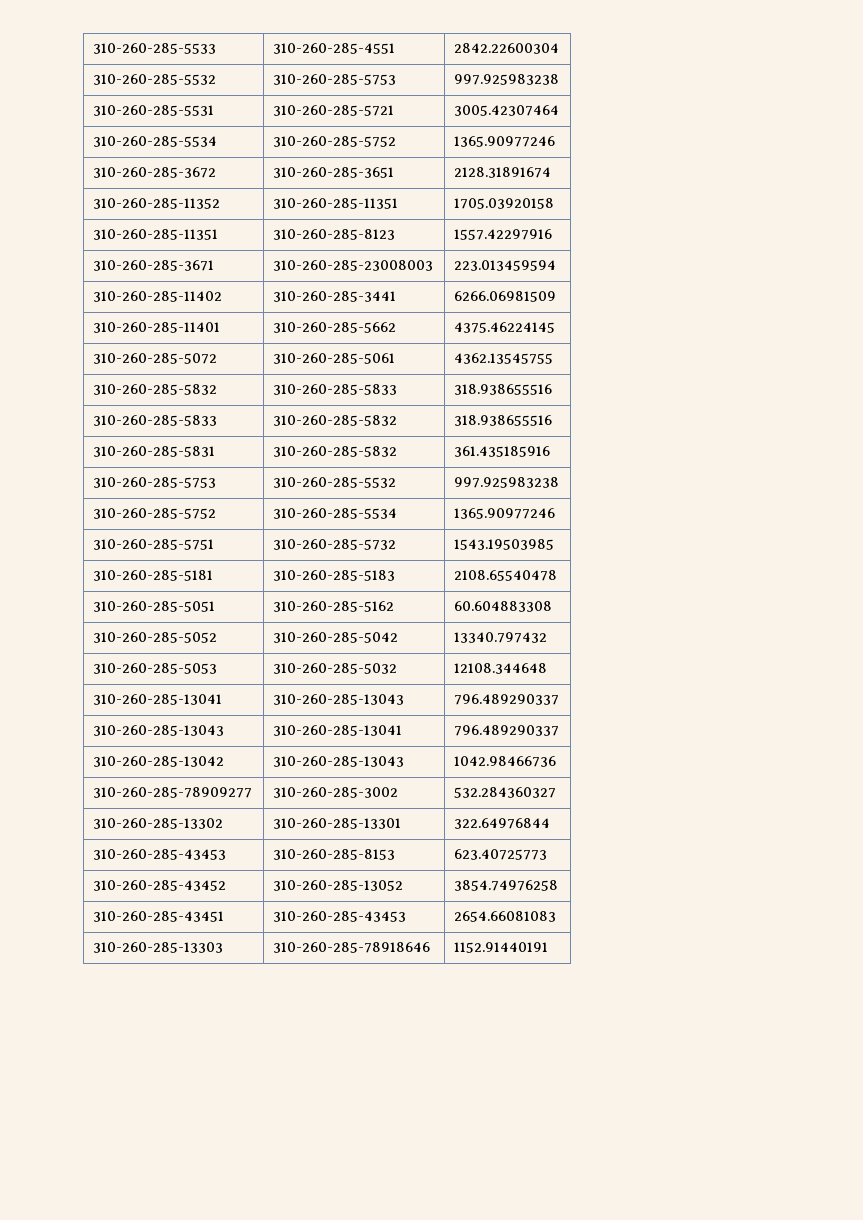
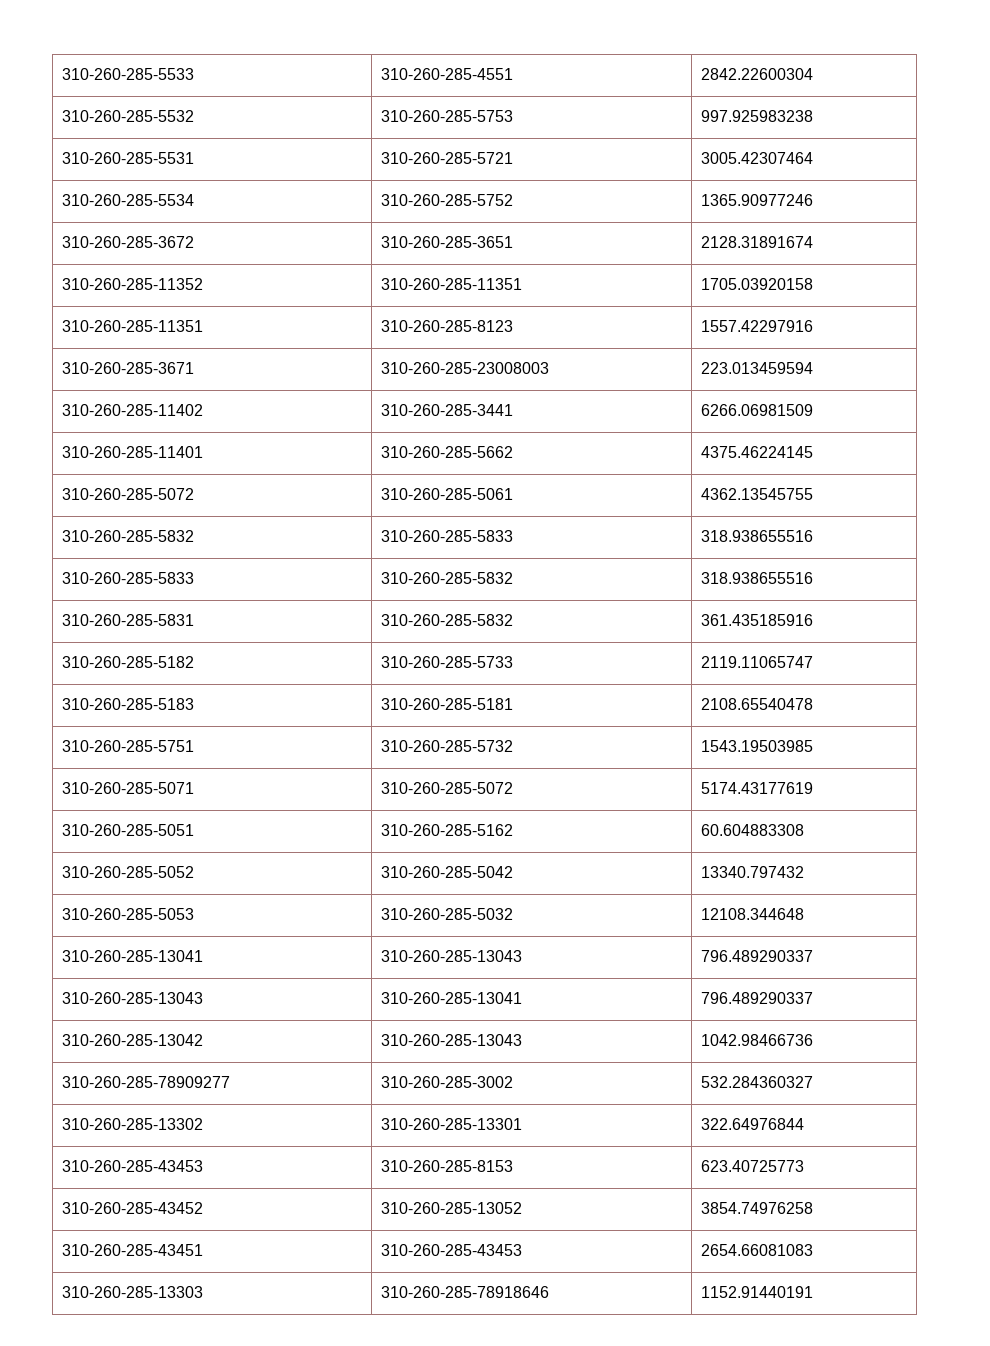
- 310-260-285-5753 | 310-260-285-5532 | 997.925983238
- 310-260-285-5752 | 310-260-285-5534 | 1365.90977246
+ 310-260-285-5182 | 310-260-285-5733 | 2119.11065747
+ 310-260-285-5183 | 310-260-285-5181 | 2108.65540478
- 310-260-285-5181 | 310-260-285-5183 | 2108.65540478
+ 310-260-285-5071 | 310-260-285-5072 | 5174.43177619

